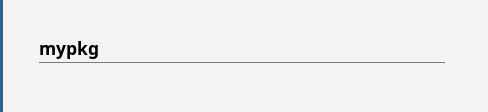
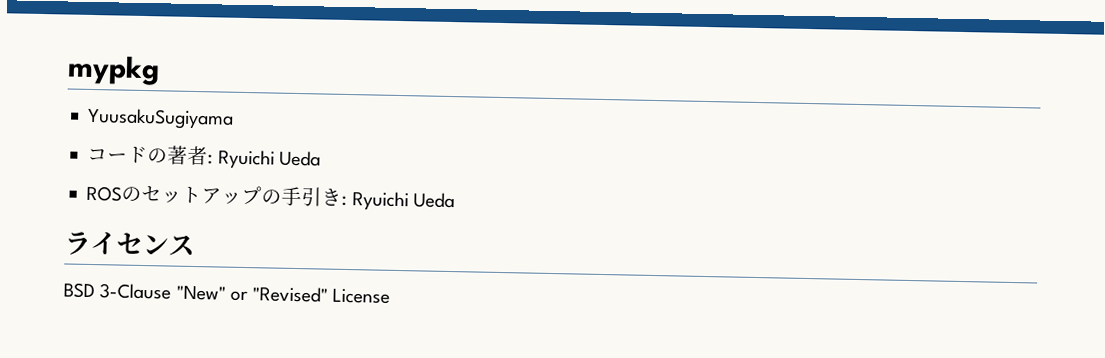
+ YuusakuSugiyama
+ コードの著者: Ryuichi Ueda
+ ROSのセットアップの手引き: Ryuichi Ueda
+ ライセンス
+ BSD 3-Clause "New" or "Revised" License

